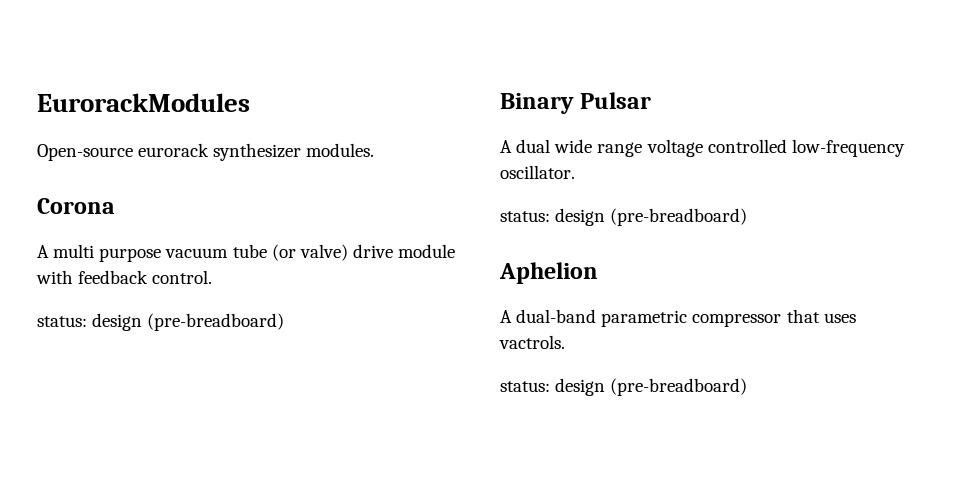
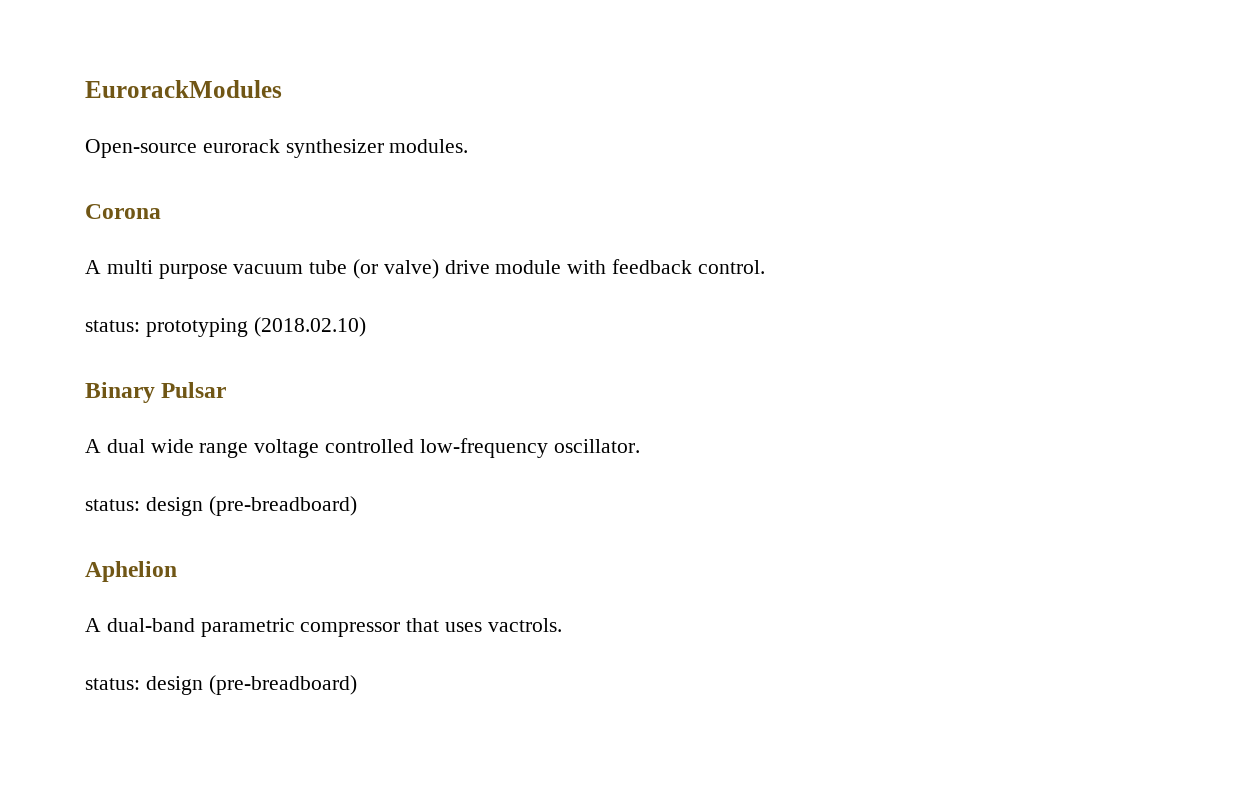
  A multi purpose vacuum tube (or valve) drive module with feedback control.
- status: design (pre-breadboard)
+ status: prototyping (2018.02.10)

